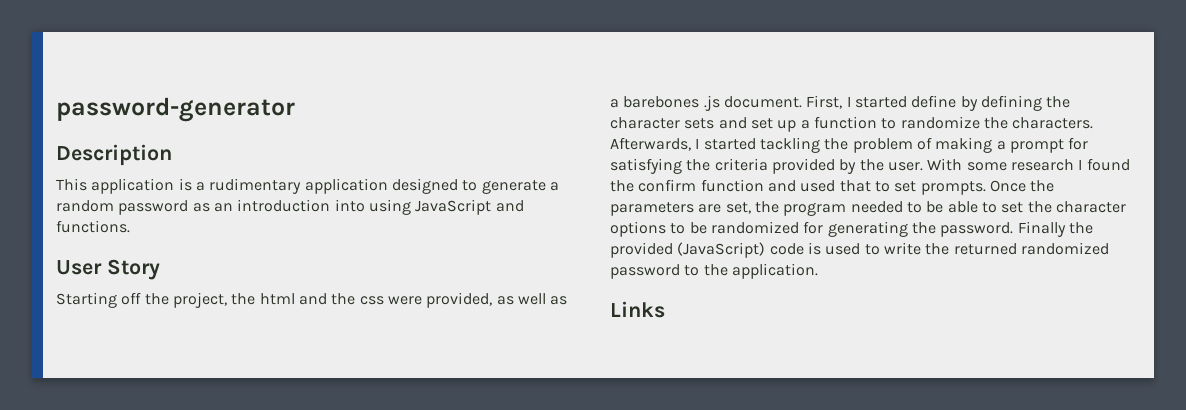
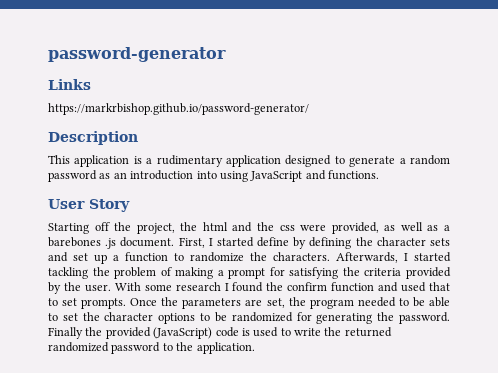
+ Links
+ https://markrbishop.github.io/password-generator/
- Links

